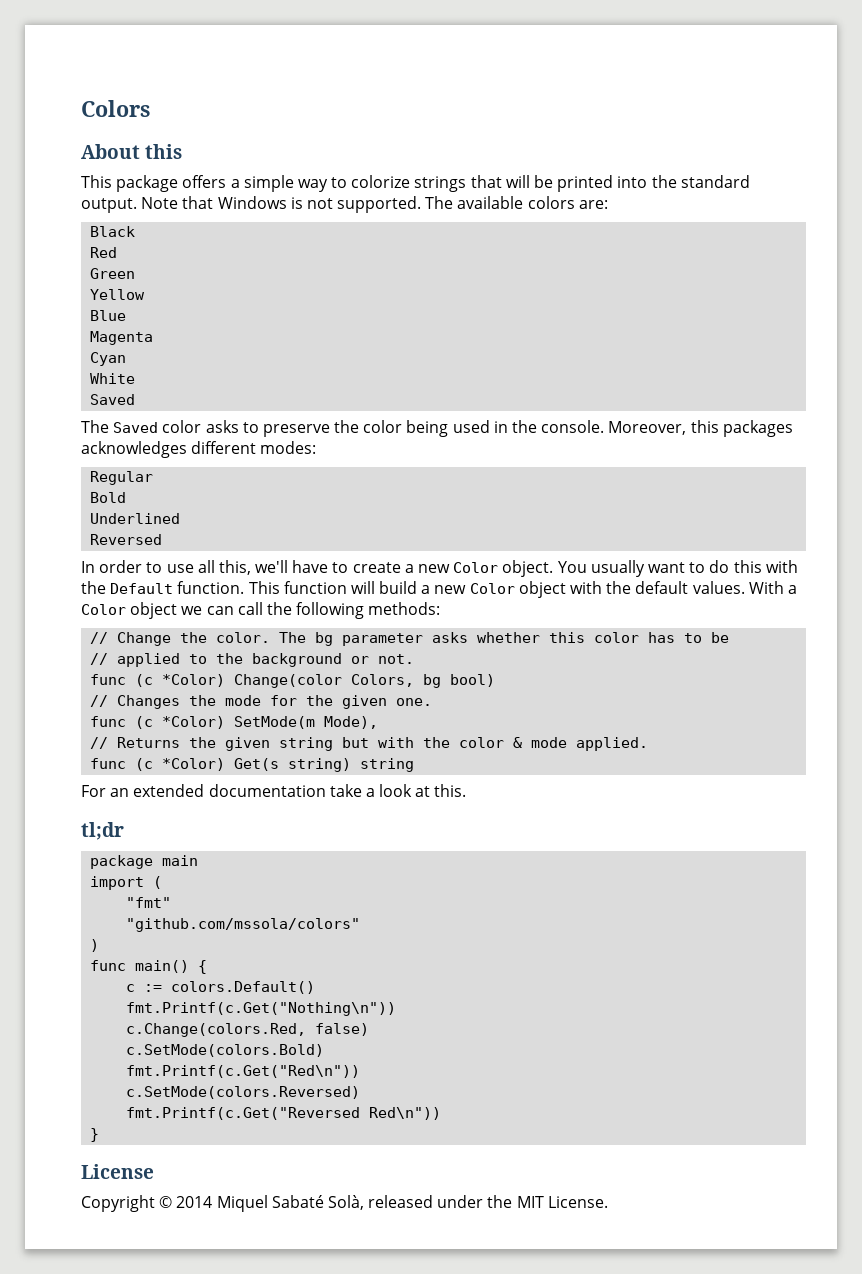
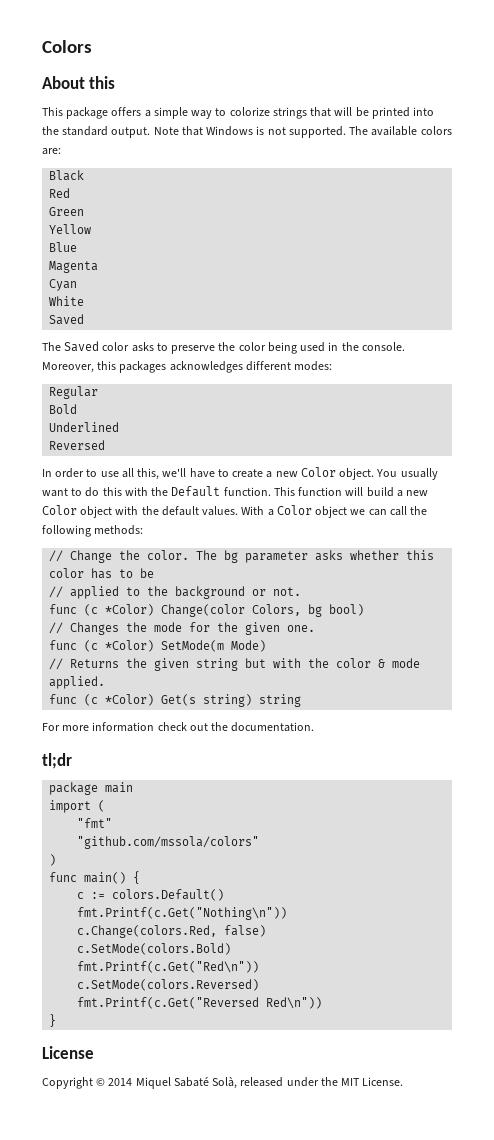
- func (c *Color) SetMode(m Mode),
+ func (c *Color) SetMode(m Mode)
- For an extended documentation take a look at this.
+ For more information check out the documentation.

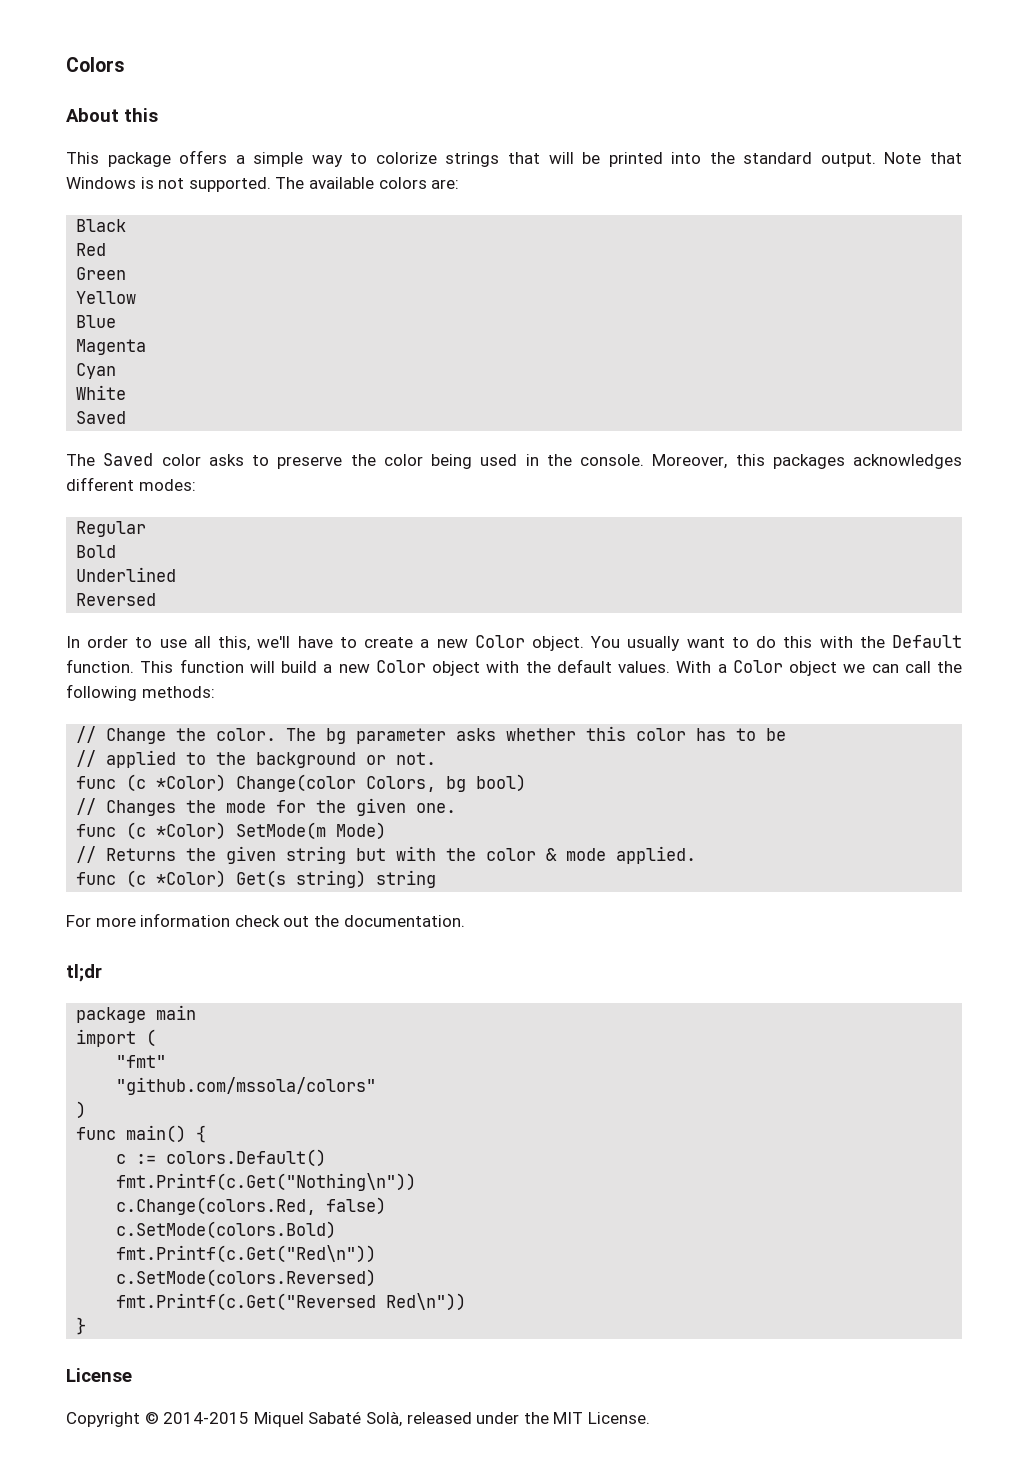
- Copyright © 2014 Miquel Sabaté Solà, released under the MIT License.
+ Copyright © 2014-2015 Miquel Sabaté Solà, released under the MIT License.

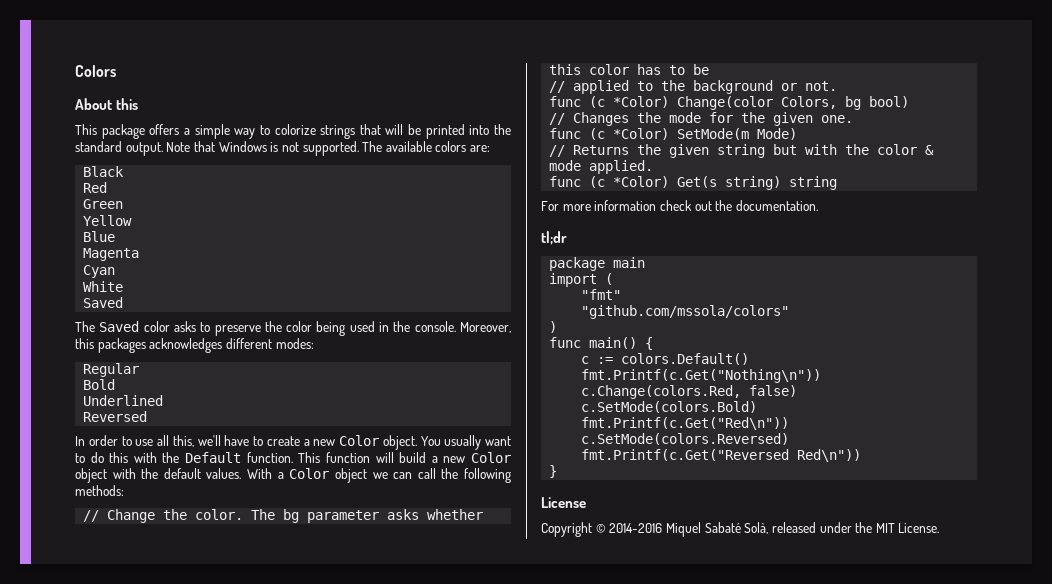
- Copyright © 2014-2015 Miquel Sabaté Solà, released under the MIT License.
+ Copyright © 2014-2016 Miquel Sabaté Solà, released under the MIT License.

